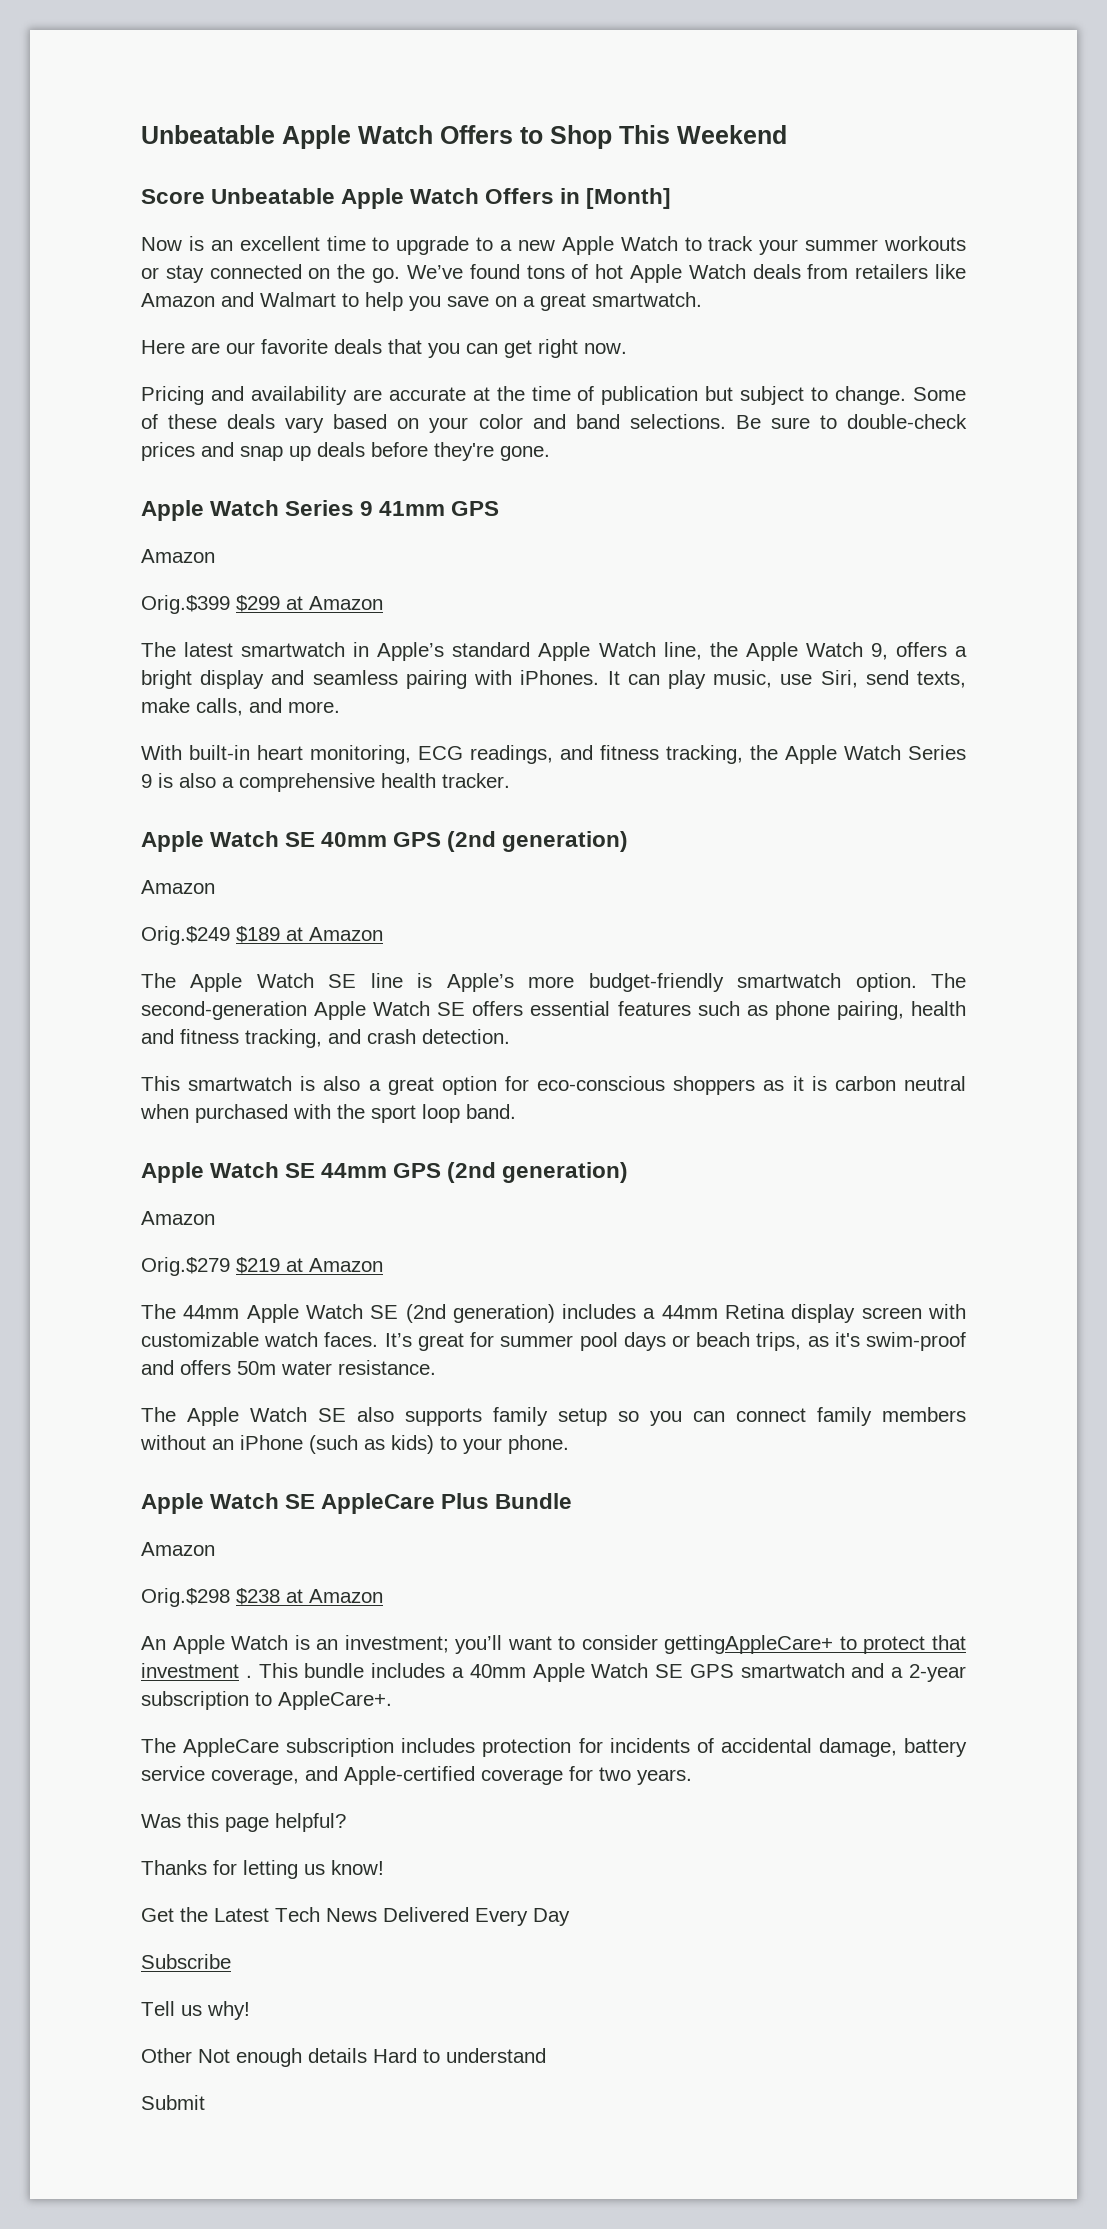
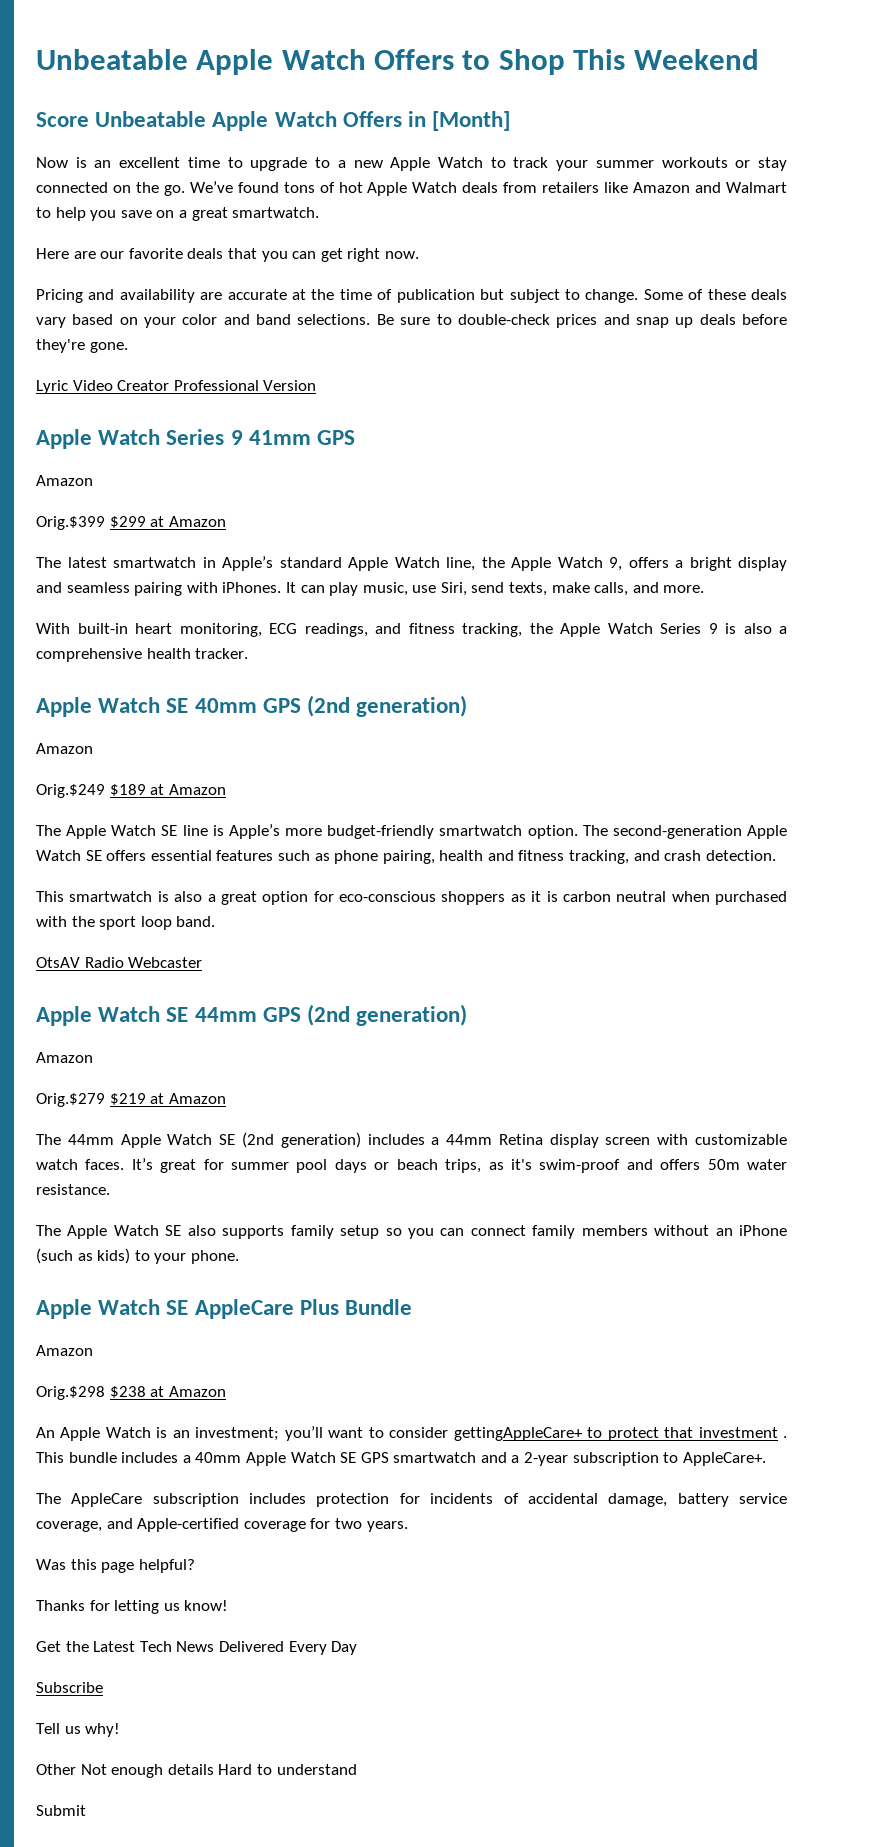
+ Lyric Video Creator Professional Version
+ OtsAV Radio Webcaster

